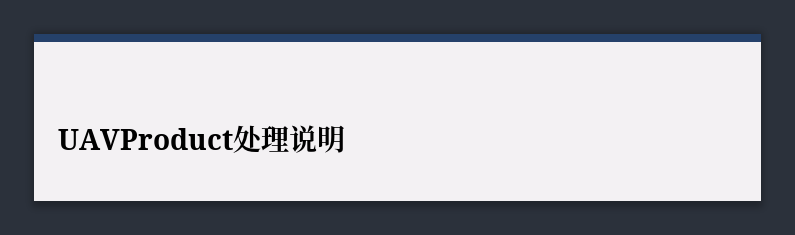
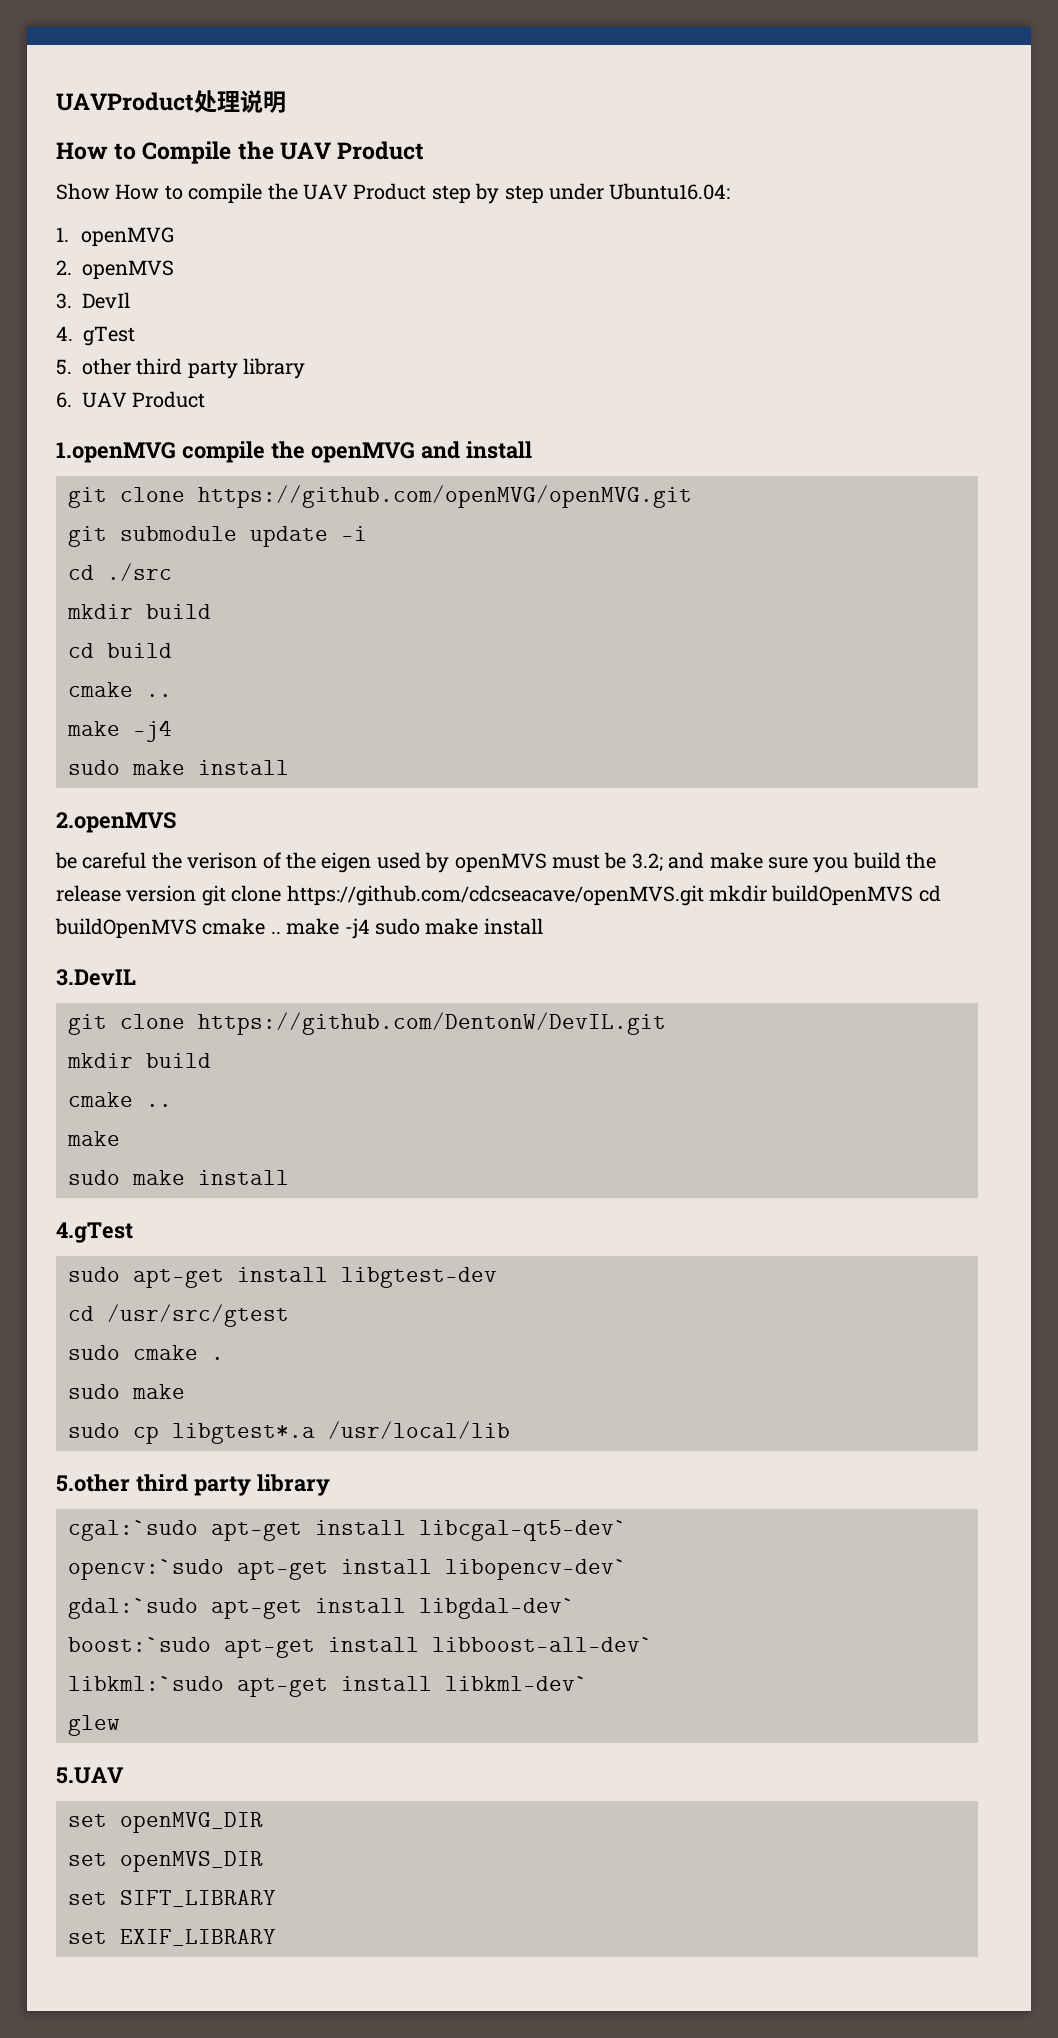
+ How to Compile the UAV Product
+ Show How to compile the UAV Product step by step under Ubuntu16.04:
+ 1. openMVG
+ 2. openMVS
+ 3. DevIl
+ 4. gTest
+ 5. other third party library
+ 6. UAV Product
+ 1.openMVG compile the openMVG and install
+ git clone https://github.com/openMVG/openMVG.git
+ git submodule update -i
+ cd ./src
+ mkdir build
+ cd build
+ cmake ..
+ make -j4
+ sudo make install
+ 2.openMVS
+ be careful the verison of the eigen used by openMVS must be 3.2; and make sure you build the release version git clone https://github.com/cdcseacave/openMVS.git mkdir buildOpenMVS cd buildOpenMVS cmake .. make -j4 sudo make install
+ 3.DevIL
+ git clone https://github.com/DentonW/DevIL.git
+ mkdir build
+ cmake ..
+ make
+ sudo make install
+ 4.gTest
+ sudo apt-get install libgtest-dev
+ cd /usr/src/gtest
+ sudo cmake .
+ sudo make
+ sudo cp libgtest*.a /usr/local/lib
+ 5.other third party library
+ cgal:`sudo apt-get install libcgal-qt5-dev`
+ opencv:`sudo apt-get install libopencv-dev`
+ gdal:`sudo apt-get install libgdal-dev`
+ boost:`sudo apt-get install libboost-all-dev`
+ libkml:`sudo apt-get install libkml-dev`
+ glew
+ 5.UAV
+ set openMVG_DIR
+ set openMVS_DIR
+ set SIFT_LIBRARY
+ set EXIF_LIBRARY

